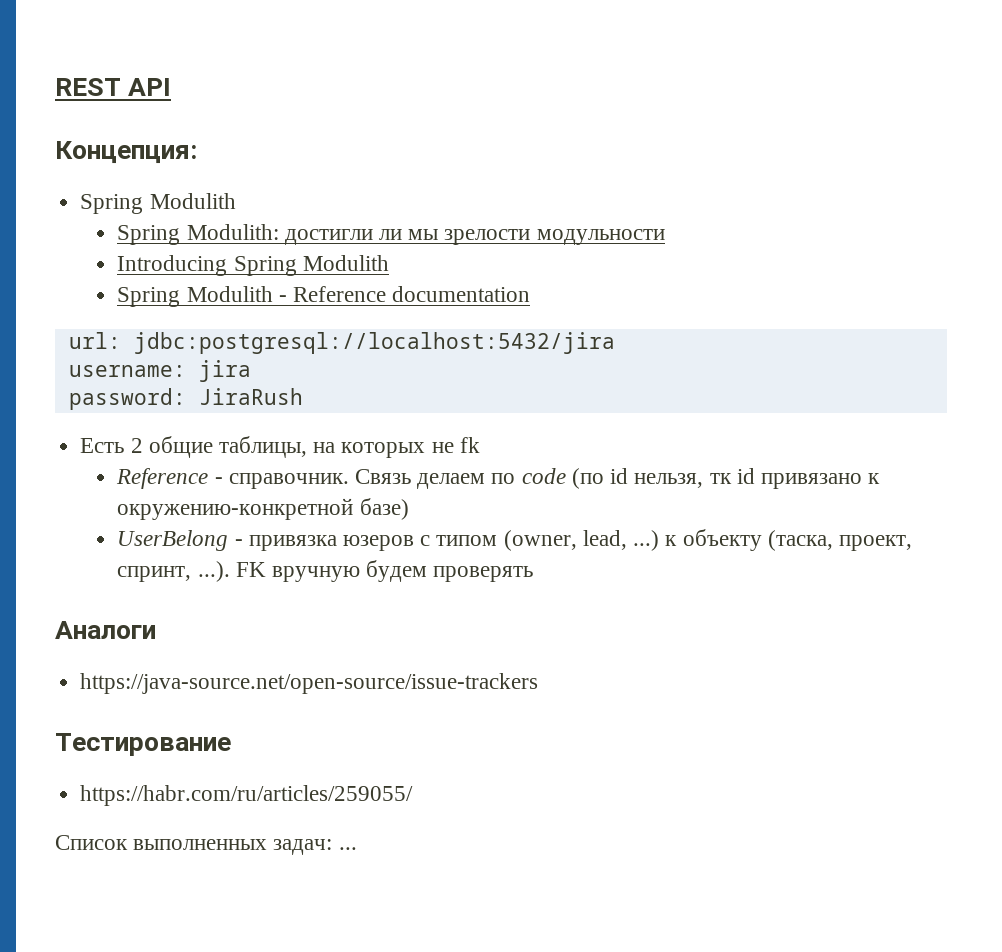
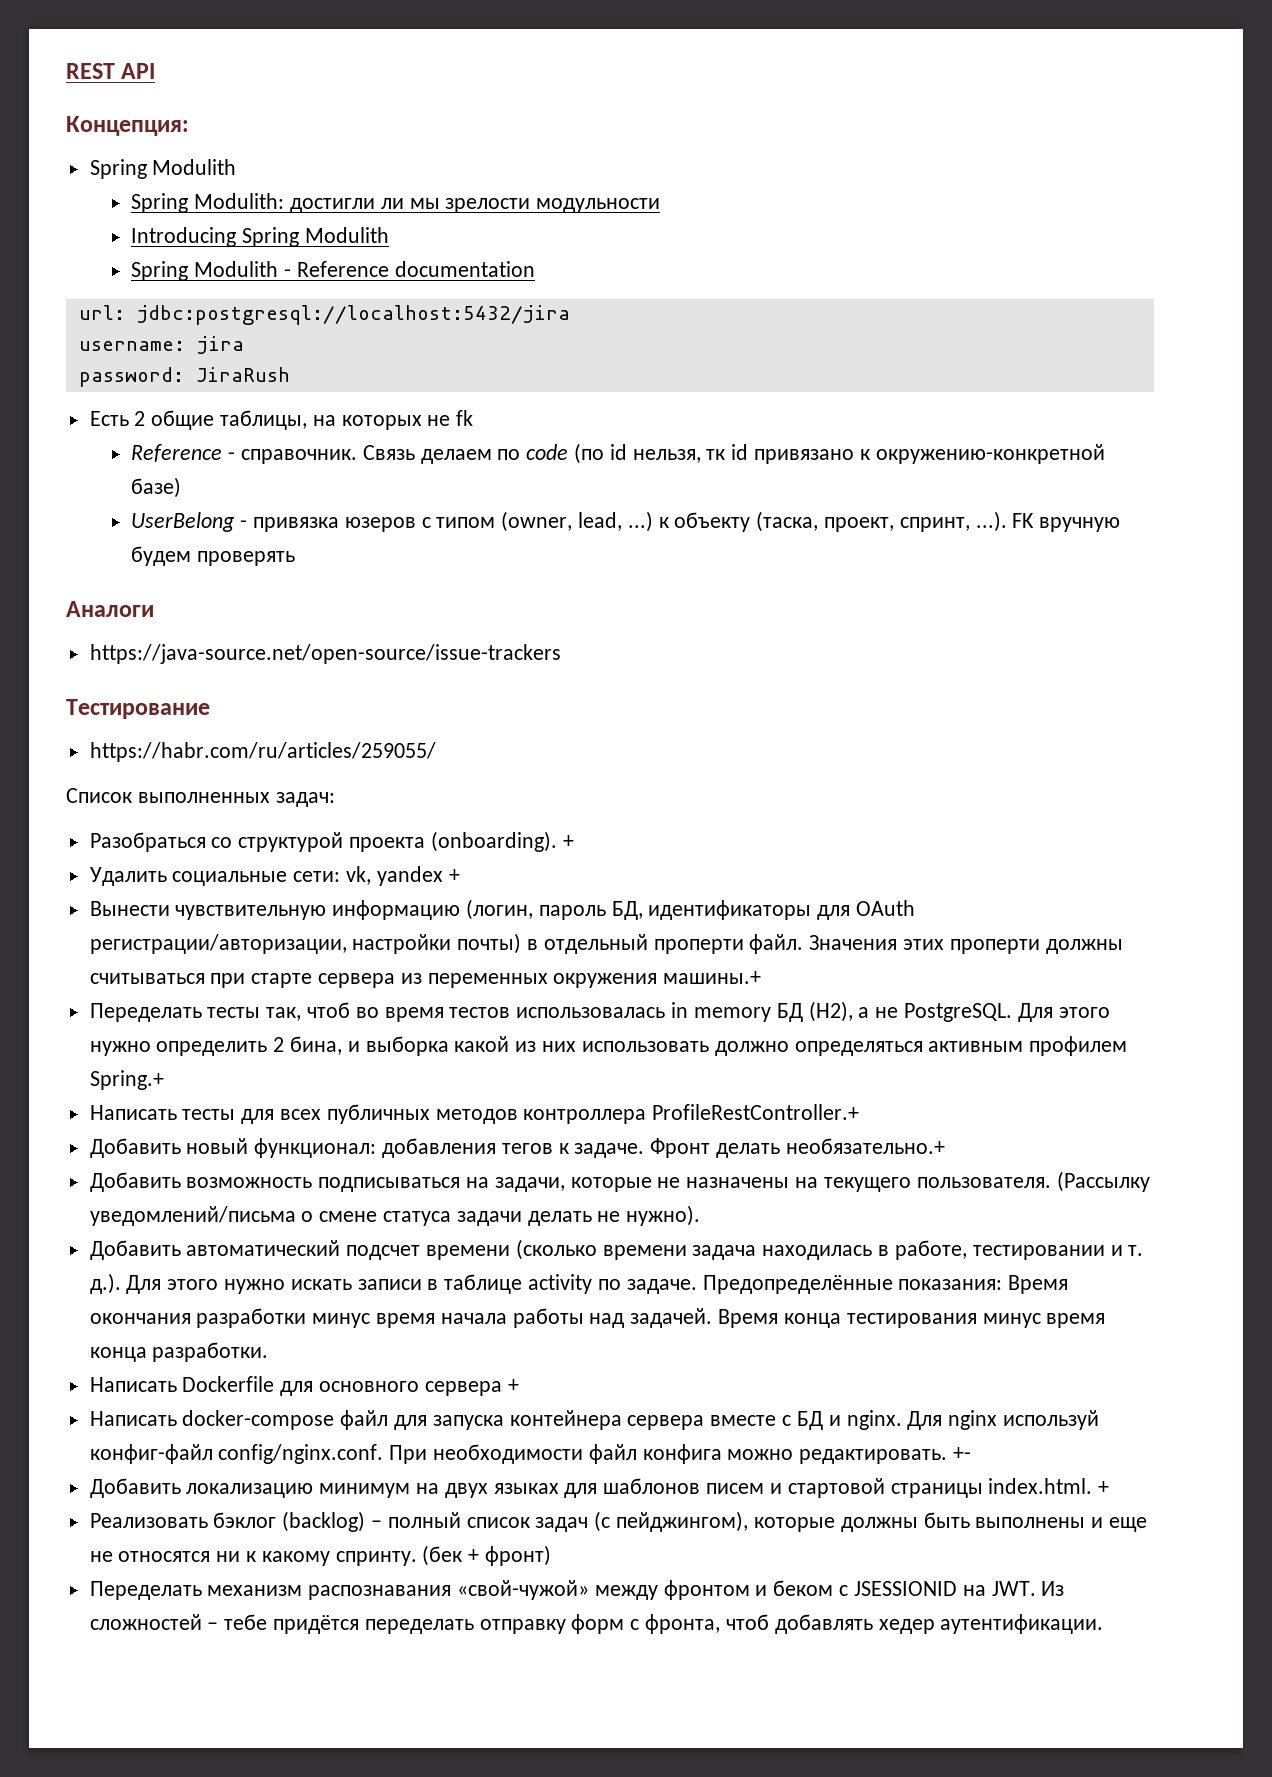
- Список выполненных задач: ...
+ Список выполненных задач:
+ Разобраться со структурой проекта (onboarding). +
+ Удалить социальные сети: vk, yandex +
+ Вынести чувствительную информацию (логин, пароль БД, идентификаторы для OAuth регистрации/авторизации, настройки почты) в отдельный проперти файл. Значения этих проперти должны считываться при старте сервера из переменных окружения машины.+
+ Переделать тесты так, чтоб во время тестов использовалась in memory БД (H2), а не PostgreSQL. Для этого нужно определить 2 бина, и выборка какой из них использовать должно определяться активным профилем Spring.+
+ Написать тесты для всех публичных методов контроллера ProfileRestController.+
+ Добавить новый функционал: добавления тегов к задаче. Фронт делать необязательно.+
+ Добавить возможность подписываться на задачи, которые не назначены на текущего пользователя. (Рассылку уведомлений/письма о смене статуса задачи делать не нужно).
+ Добавить автоматический подсчет времени (сколько времени задача находилась в работе, тестировании и т. д.). Для этого нужно искать записи в таблице activity по задаче. Предопределённые показания: Время окончания разработки минус время начала работы над задачей. Время конца тестирования минус время конца разработки.
+ Написать Dockerfile для основного сервера +
+ Написать docker-compose файл для запуска контейнера сервера вместе с БД и nginx. Для nginx используй конфиг-файл config/nginx.conf. При необходимости файл конфига можно редактировать. +-
+ Добавить локализацию минимум на двух языках для шаблонов писем и стартовой страницы index.html. +
+ Реализовать бэклог (backlog) – полный список задач (с пейджингом), которые должны быть выполнены и еще не относятся ни к какому спринту. (бек + фронт)
+ Переделать механизм распознавания «свой-чужой» между фронтом и беком с JSESSIONID на JWT. Из сложностей – тебе придётся переделать отправку форм с фронта, чтоб добавлять хедер аутентификации.

